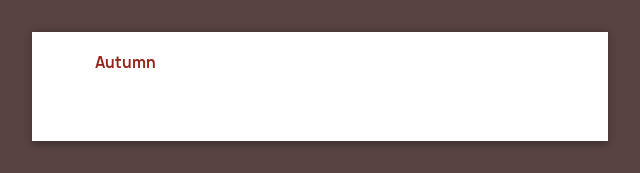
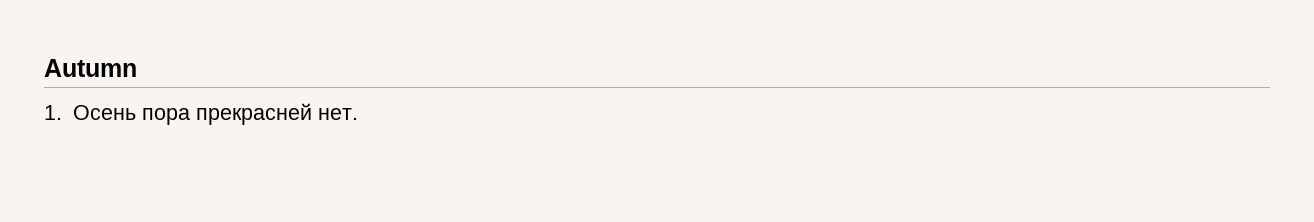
+ 1. Осень пора прекрасней нет.

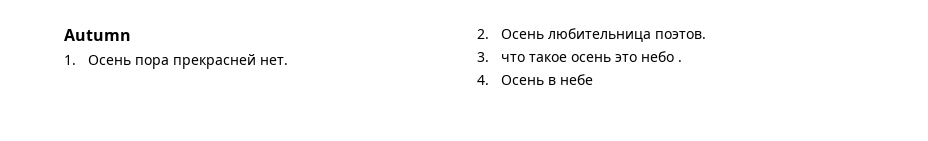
+ 2. Осень любительница поэтов.
+ 3. что такое осень это небо .
+ 4. Осень в небе

